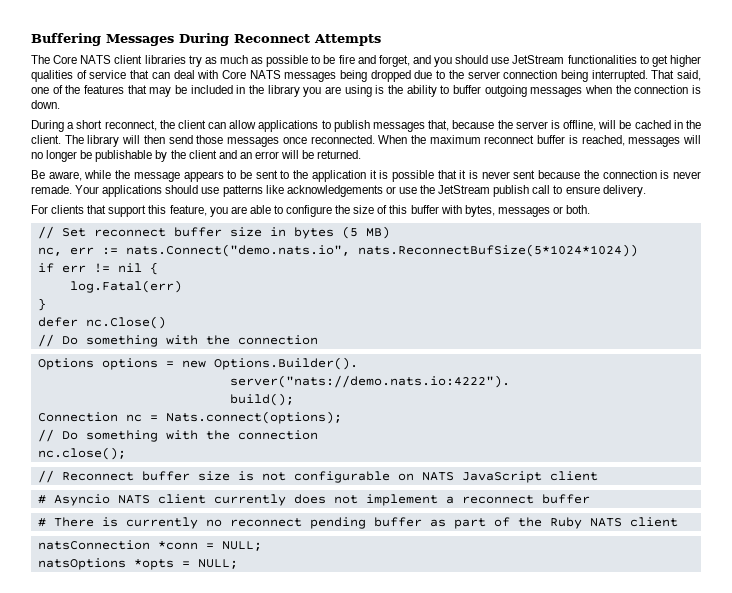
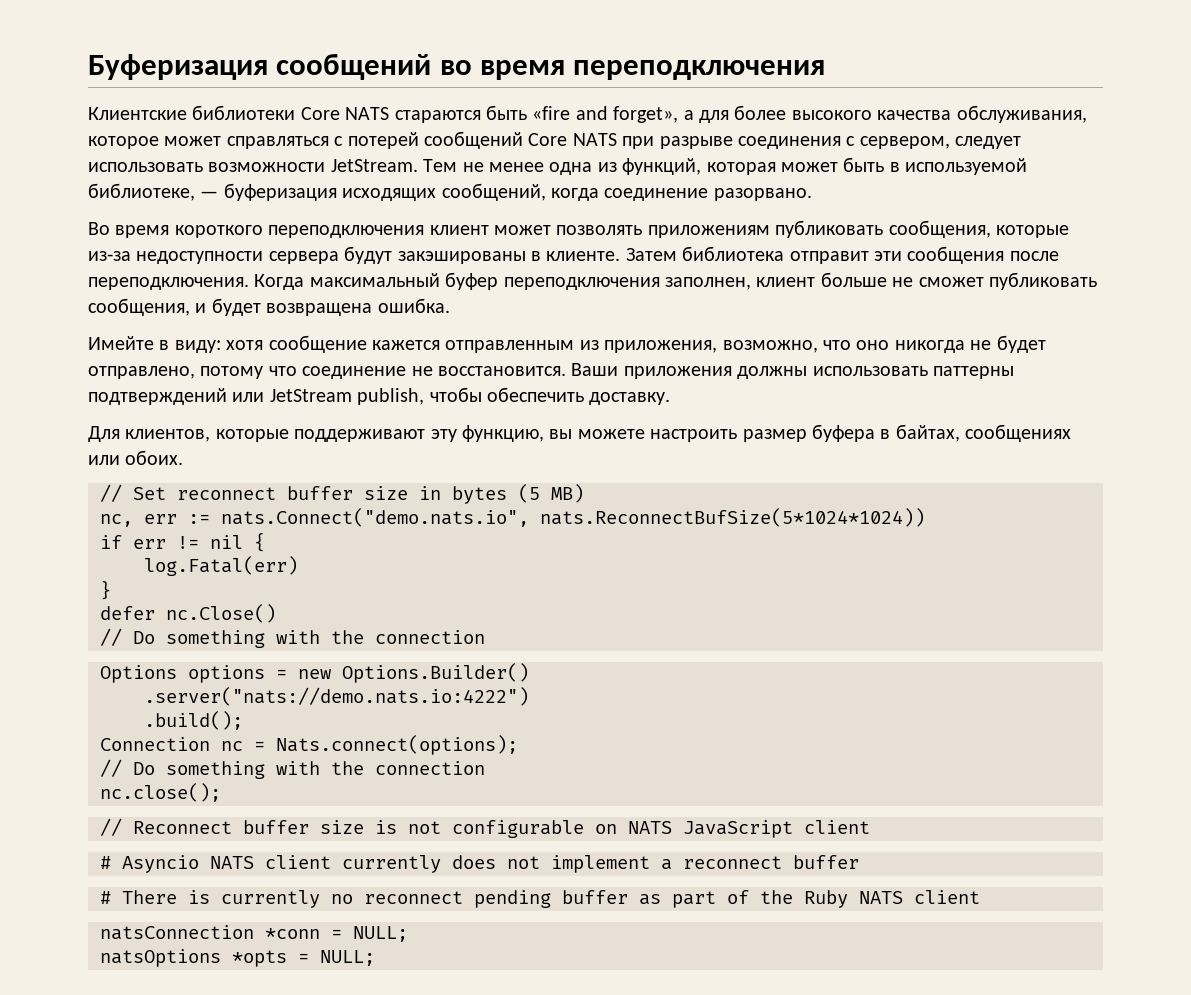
- Buffering Messages During Reconnect Attempts
- The Core NATS client libraries try as much as possible to be fire and forget, and you should use JetStream functionalities to get higher qualities of service that can deal with Core NATS messages being dropped due to the server connection being interrupted. That said, one of the features that may be included in the library you are using is the ability to buffer outgoing messages when the connection is down.
- During a short reconnect, the client can allow applications to publish messages that, because the server is offline, will be cached in the client. The library will then send those messages once reconnected. When the maximum reconnect buffer is reached, messages will no longer be publishable by the client and an error will be returned.
- Be aware, while the message appears to be sent to the application it is possible that it is never sent because the connection is never remade. Your applications should use patterns like acknowledgements or use the JetStream publish call to ensure delivery.
- For clients that support this feature, you are able to configure the size of this buffer with bytes, messages or both.
+ Буферизация сообщений во время переподключения
+ Клиентские библиотеки Core NATS стараются быть «fire and forget», а для более высокого качества обслуживания, которое может справляться с потерей сообщений Core NATS при разрыве соединения с сервером, следует использовать возможности JetStream. Тем не менее одна из функций, которая может быть в используемой библиотеке, — буферизация исходящих сообщений, когда соединение разорвано.
+ Во время короткого переподключения клиент может позволять приложениям публиковать сообщения, которые из‑за недоступности сервера будут закэшированы в клиенте. Затем библиотека отправит эти сообщения после переподключения. Когда максимальный буфер переподключения заполнен, клиент больше не сможет публиковать сообщения, и будет возвращена ошибка.
+ Имейте в виду: хотя сообщение кажется отправленным из приложения, возможно, что оно никогда не будет отправлено, потому что соединение не восстановится. Ваши приложения должны использовать паттерны подтверждений или JetStream publish, чтобы обеспечить доставку.
+ Для клиентов, которые поддерживают эту функцию, вы можете настроить размер буфера в байтах, сообщениях или обоих.
- Options options = new Options.Builder().
- server("nats://demo.nats.io:4222").
- build();
+ Options options = new Options.Builder()
+ .server("nats://demo.nats.io:4222")
+ .build();

